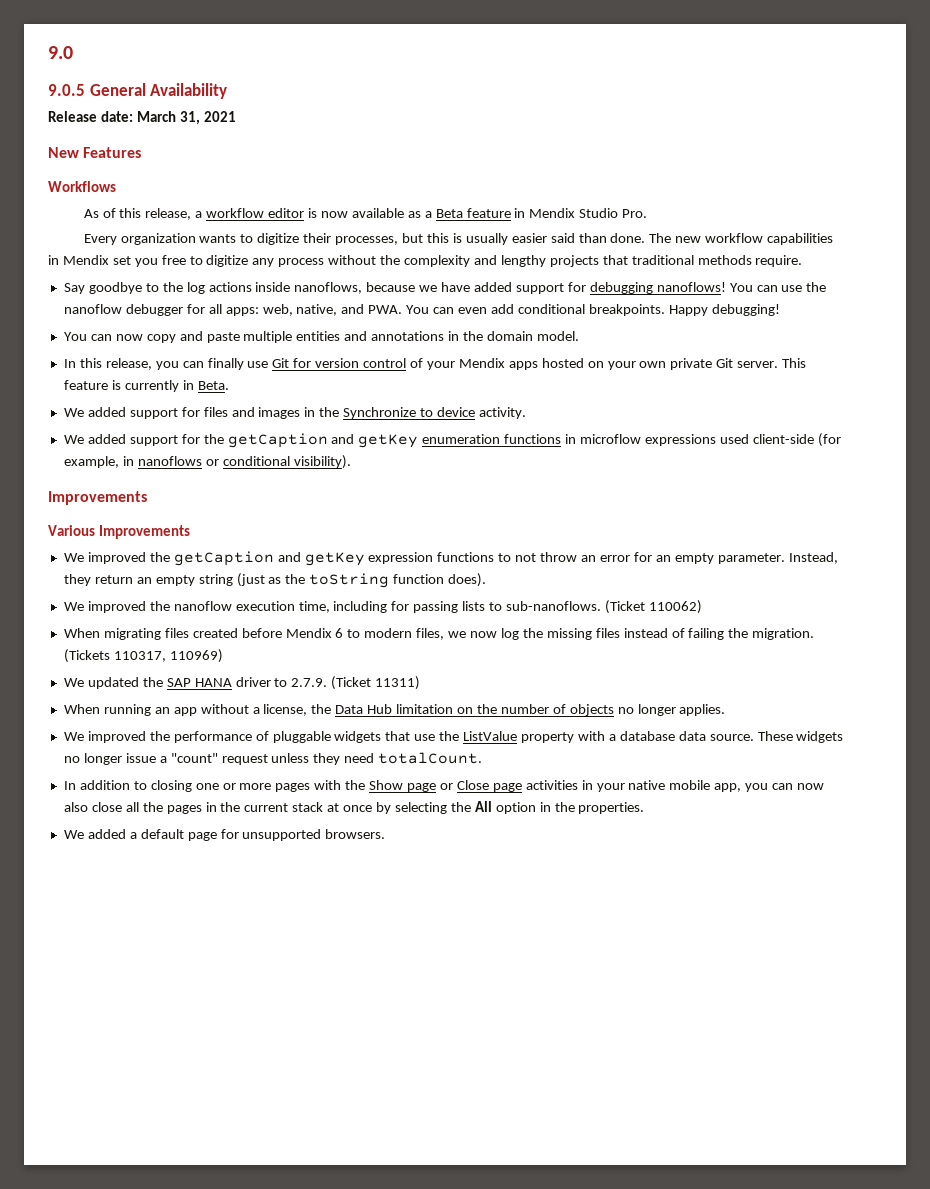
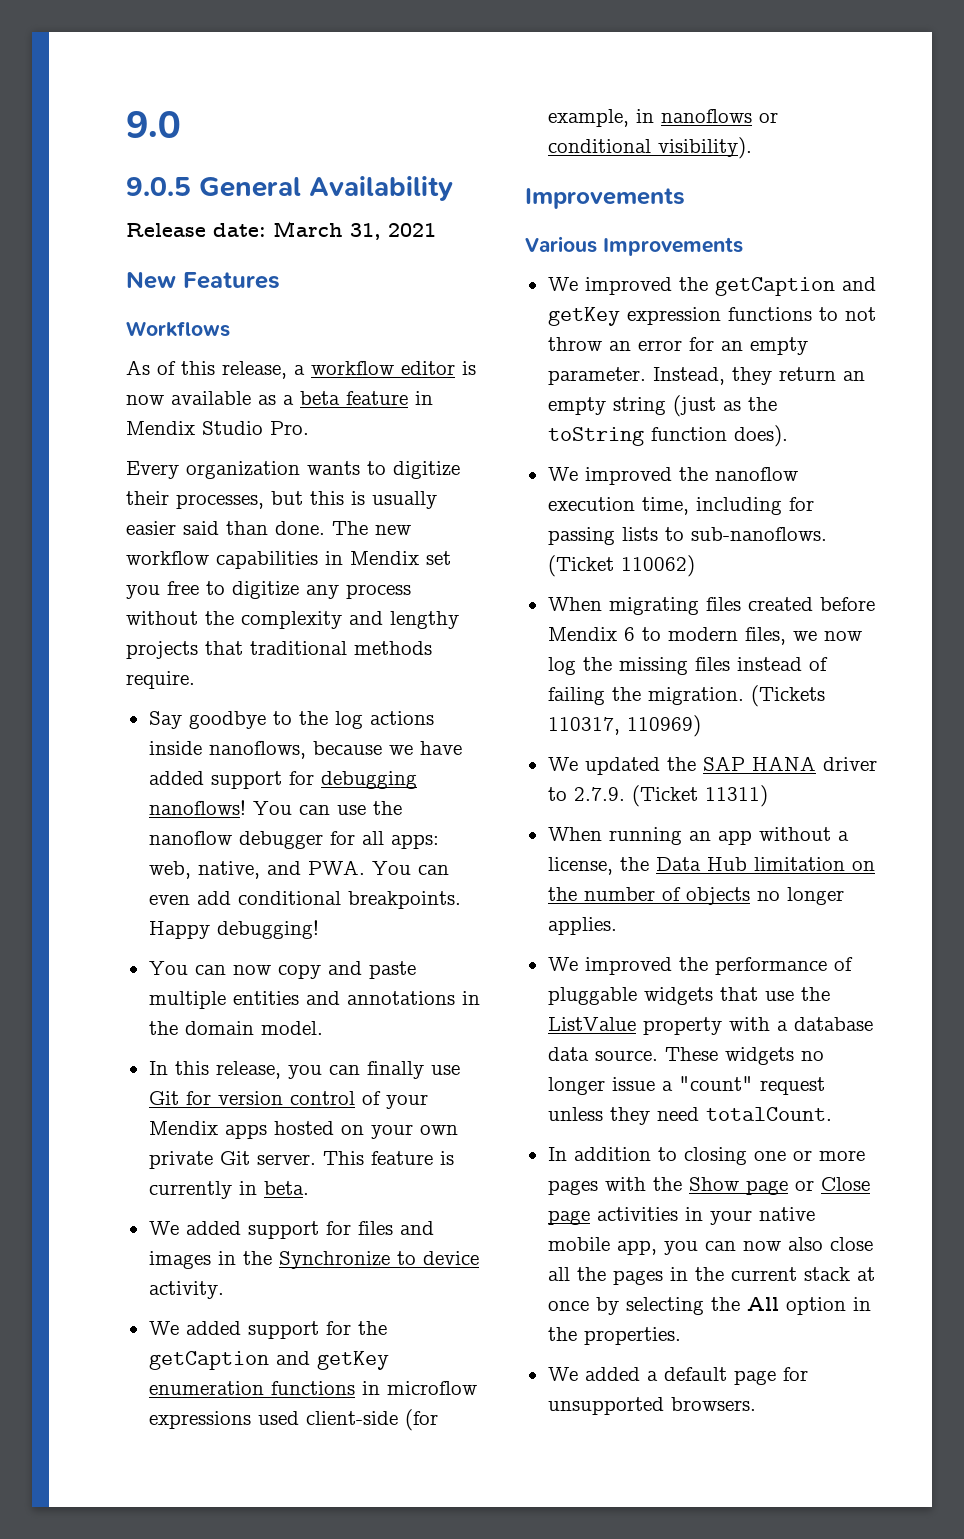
- As of this release, a workflow editor is now available as a Beta feature in Mendix Studio Pro.
+ As of this release, a workflow editor is now available as a beta feature in Mendix Studio Pro.
- This feature is currently in Beta.
+ This feature is currently in beta.

